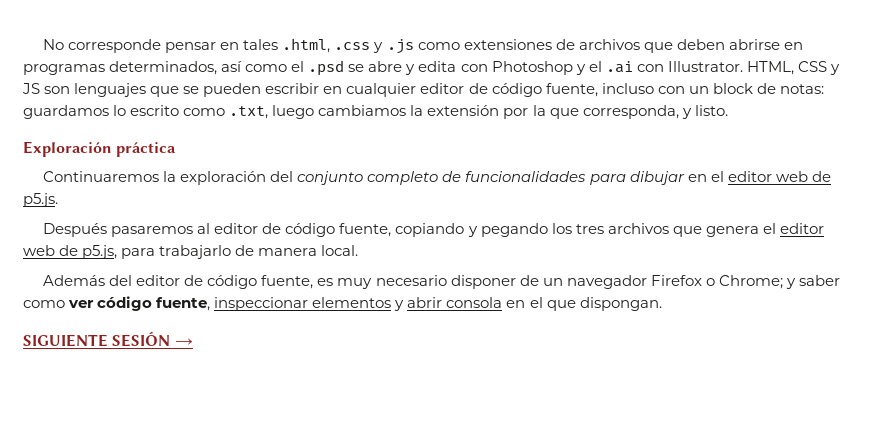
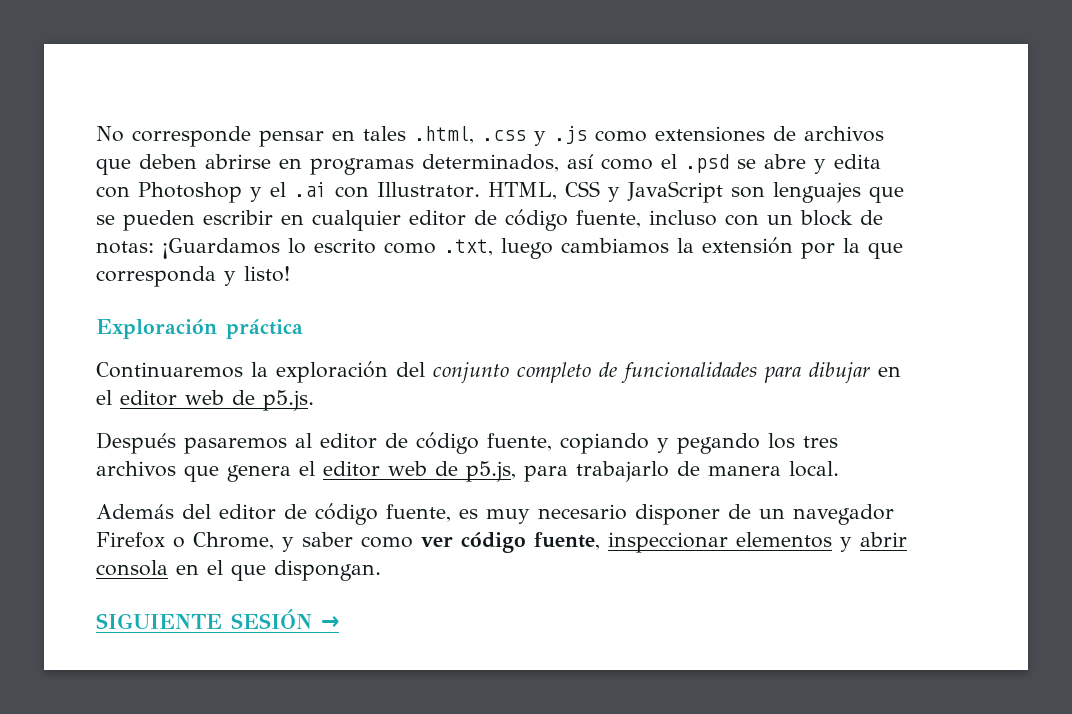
- HTML, CSS y JS son lenguajes que se pueden escribir en cualquier editor de código fuente, incluso con un block de notas: guardamos lo escrito como .txt, luego cambiamos la extensión por la que corresponda, y listo.
+ HTML, CSS y JavaScript son lenguajes que se pueden escribir en cualquier editor de código fuente, incluso con un block de notas: ¡Guardamos lo escrito como .txt, luego cambiamos la extensión por la que corresponda y listo!
- Además del editor de código fuente, es muy necesario disponer de un navegador Firefox o Chrome; y saber como ver código fuente, inspeccionar elementos y abrir consola en el que dispongan.
+ Además del editor de código fuente, es muy necesario disponer de un navegador Firefox o Chrome, y saber como ver código fuente, inspeccionar elementos y abrir consola en el que dispongan.

